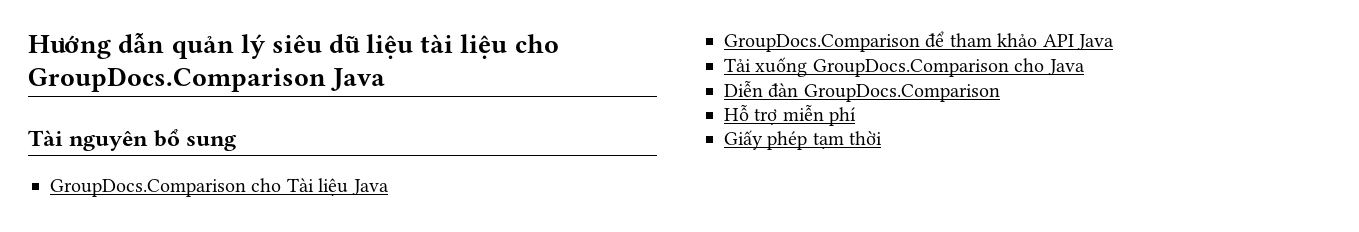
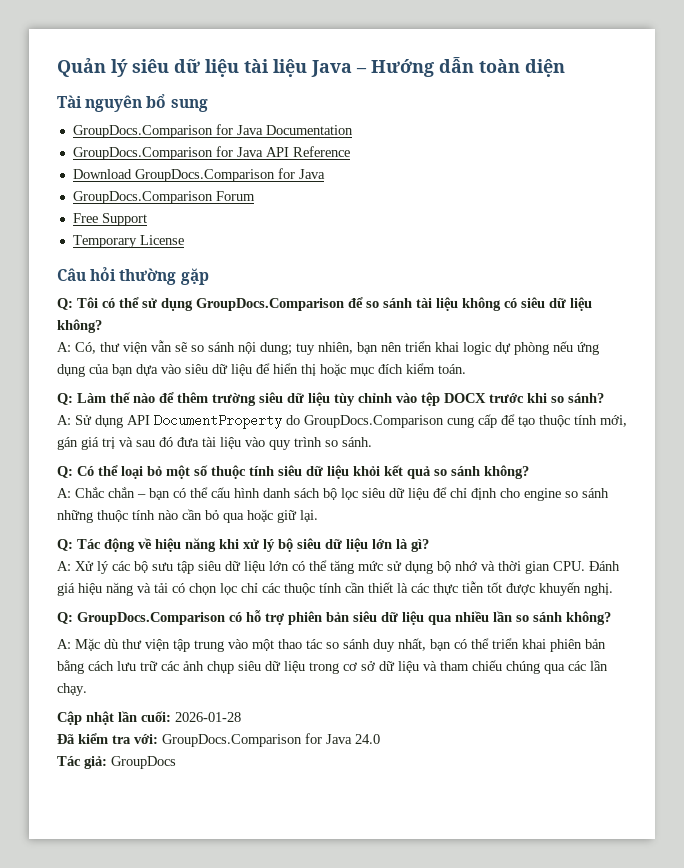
- Hướng dẫn quản lý siêu dữ liệu tài liệu cho GroupDocs.Comparison Java
+ Quản lý siêu dữ liệu tài liệu Java – Hướng dẫn toàn diện
- GroupDocs.Comparison cho Tài liệu Java
- GroupDocs.Comparison để tham khảo API Java
- Tải xuống GroupDocs.Comparison cho Java
- Diễn đàn GroupDocs.Comparison
- Hỗ trợ miễn phí
- Giấy phép tạm thời
+ GroupDocs.Comparison for Java Documentation
+ GroupDocs.Comparison for Java API Reference
+ Download GroupDocs.Comparison for Java
+ GroupDocs.Comparison Forum
+ Free Support
+ Temporary License
+ Câu hỏi thường gặp
+ Q: Tôi có thể sử dụng GroupDocs.Comparison để so sánh tài liệu không có siêu dữ liệu không?
+ A: Có, thư viện vẫn sẽ so sánh nội dung; tuy nhiên, bạn nên triển khai logic dự phòng nếu ứng dụng của bạn dựa vào siêu dữ liệu để hiển thị hoặc mục đích kiểm toán.
+ Q: Làm thế nào để thêm trường siêu dữ liệu tùy chỉnh vào tệp DOCX trước khi so sánh?
+ A: Sử dụng API DocumentProperty do GroupDocs.Comparison cung cấp để tạo thuộc tính mới, gán giá trị và sau đó đưa tài liệu vào quy trình so sánh.
+ Q: Có thể loại bỏ một số thuộc tính siêu dữ liệu khỏi kết quả so sánh không?
+ A: Chắc chắn – bạn có thể cấu hình danh sách bộ lọc siêu dữ liệu để chỉ định cho engine so sánh những thuộc tính nào cần bỏ qua hoặc giữ lại.
+ Q: Tác động về hiệu năng khi xử lý bộ siêu dữ liệu lớn là gì?
+ A: Xử lý các bộ sưu tập siêu dữ liệu lớn có thể tăng mức sử dụng bộ nhớ và thời gian CPU. Đánh giá hiệu năng và tải có chọn lọc chỉ các thuộc tính cần thiết là các thực tiễn tốt được khuyến nghị.
+ Q: GroupDocs.Comparison có hỗ trợ phiên bản siêu dữ liệu qua nhiều lần so sánh không?
+ A: Mặc dù thư viện tập trung vào một thao tác so sánh duy nhất, bạn có thể triển khai phiên bản bằng cách lưu trữ các ảnh chụp siêu dữ liệu trong cơ sở dữ liệu và tham chiếu chúng qua các lần chạy.
+ Cập nhật lần cuối: 2026-01-28
+ Đã kiểm tra với: GroupDocs.Comparison for Java 24.0
+ Tác giả: GroupDocs

